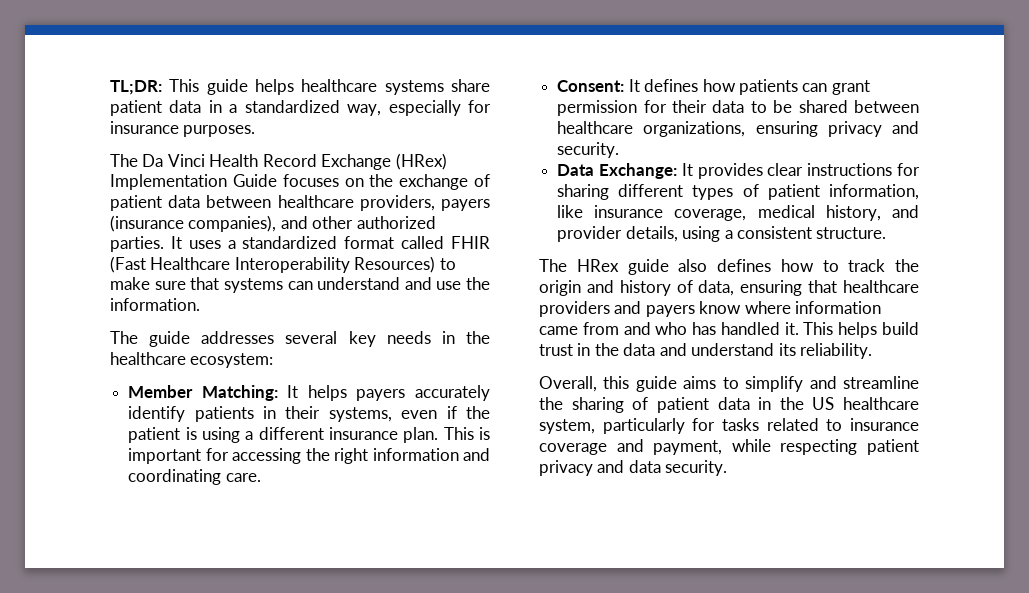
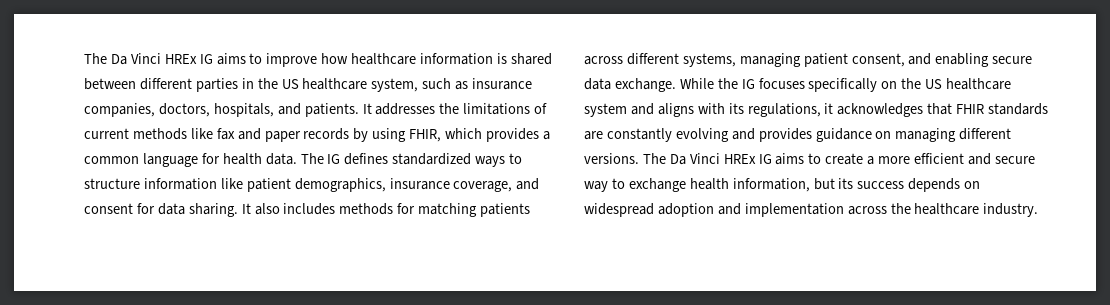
- TL;DR: This guide helps healthcare systems share patient data in a standardized way, especially for insurance purposes.
- The Da Vinci Health Record Exchange (HRex) Implementation Guide focuses on the exchange of patient data between healthcare providers, payers (insurance companies), and other authorized parties. It uses a standardized format called FHIR (Fast Healthcare Interoperability Resources) to make sure that systems can understand and use the information.
- The guide addresses several key needs in the healthcare ecosystem:
- Member Matching: It helps payers accurately identify patients in their systems, even if the patient is using a different insurance plan. This is important for accessing the right information and coordinating care.
- Consent: It defines how patients can grant permission for their data to be shared between healthcare organizations, ensuring privacy and security.
- Data Exchange: It provides clear instructions for sharing different types of patient information, like insurance coverage, medical history, and provider details, using a consistent structure.
- The HRex guide also defines how to track the origin and history of data, ensuring that healthcare providers and payers know where information came from and who has handled it. This helps build trust in the data and understand its reliability.
- Overall, this guide aims to simplify and streamline the sharing of patient data in the US healthcare system, particularly for tasks related to insurance coverage and payment, while respecting patient privacy and data security.
+ The Da Vinci HREx IG aims to improve how healthcare information is shared between different parties in the US healthcare system, such as insurance companies, doctors, hospitals, and patients. It addresses the limitations of current methods like fax and paper records by using FHIR, which provides a common language for health data. The IG defines standardized ways to structure information like patient demographics, insurance coverage, and consent for data sharing. It also includes methods for matching patients across different systems, managing patient consent, and enabling secure data exchange. While the IG focuses specifically on the US healthcare system and aligns with its regulations, it acknowledges that FHIR standards are constantly evolving and provides guidance on managing different versions. The Da Vinci HREx IG aims to create a more efficient and secure way to exchange health information, but its success depends on widespread adoption and implementation across the healthcare industry.

